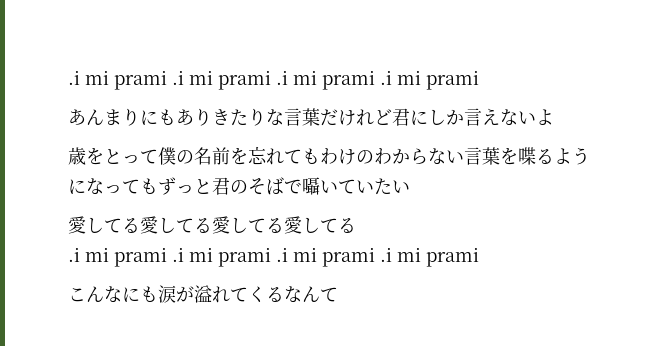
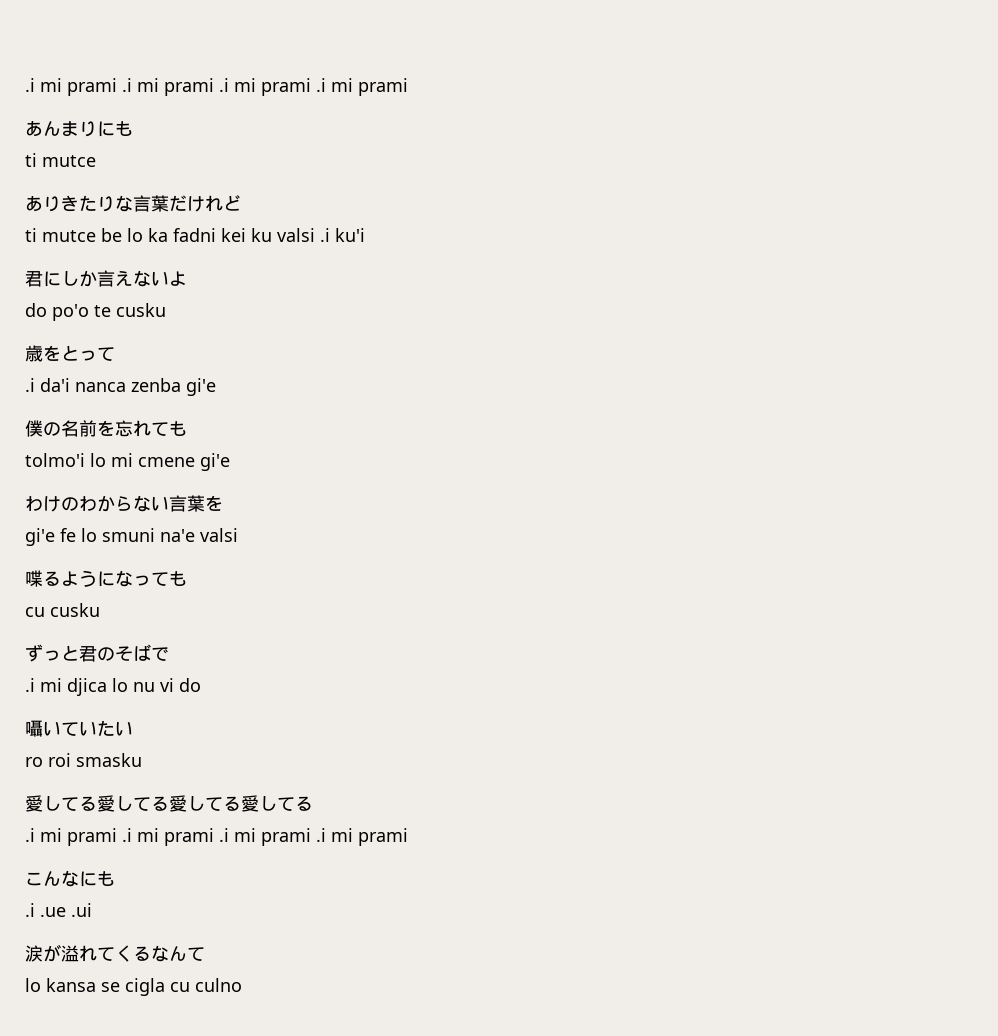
- あんまりにもありきたりな言葉だけれど君にしか言えないよ
+ あんまりにも
+ ti mutce
+ ありきたりな言葉だけれど
+ ti mutce be lo ka fadni kei ku valsi .i ku'i
+ 君にしか言えないよ
+ do po'o te cusku
- 歳をとって僕の名前を忘れてもわけのわからない言葉を喋るようになってもずっと君のそばで囁いていたい
+ 歳をとって
+ .i da'i nanca zenba gi'e
+ 僕の名前を忘れても
+ tolmo'i lo mi cmene gi'e
+ わけのわからない言葉を
+ gi'e fe lo smuni na'e valsi
+ 喋るようになっても
+ cu cusku
+ ずっと君のそばで
+ .i mi djica lo nu vi do
+ 囁いていたい
+ ro roi smasku
- こんなにも涙が溢れてくるなんて
+ こんなにも
+ .i .ue .ui
+ 涙が溢れてくるなんて
+ lo kansa se cigla cu culno

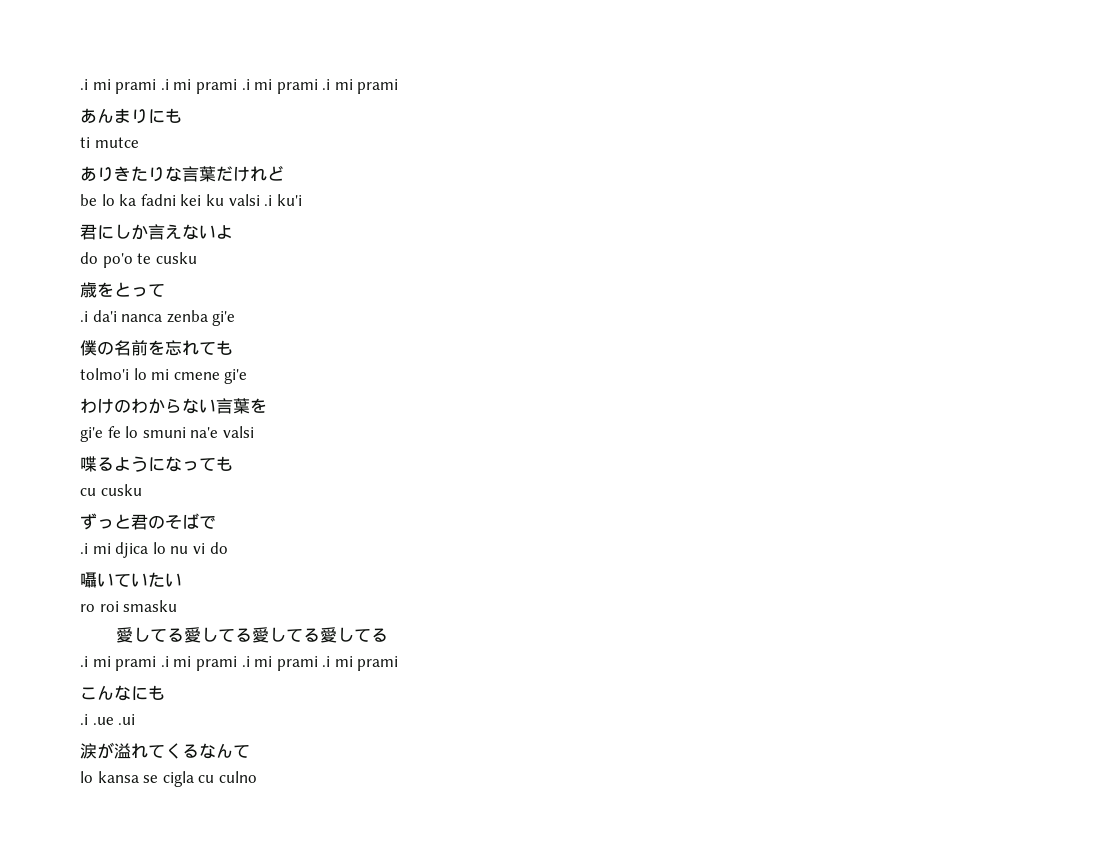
- ti mutce be lo ka fadni kei ku valsi .i ku'i
+ be lo ka fadni kei ku valsi .i ku'i

